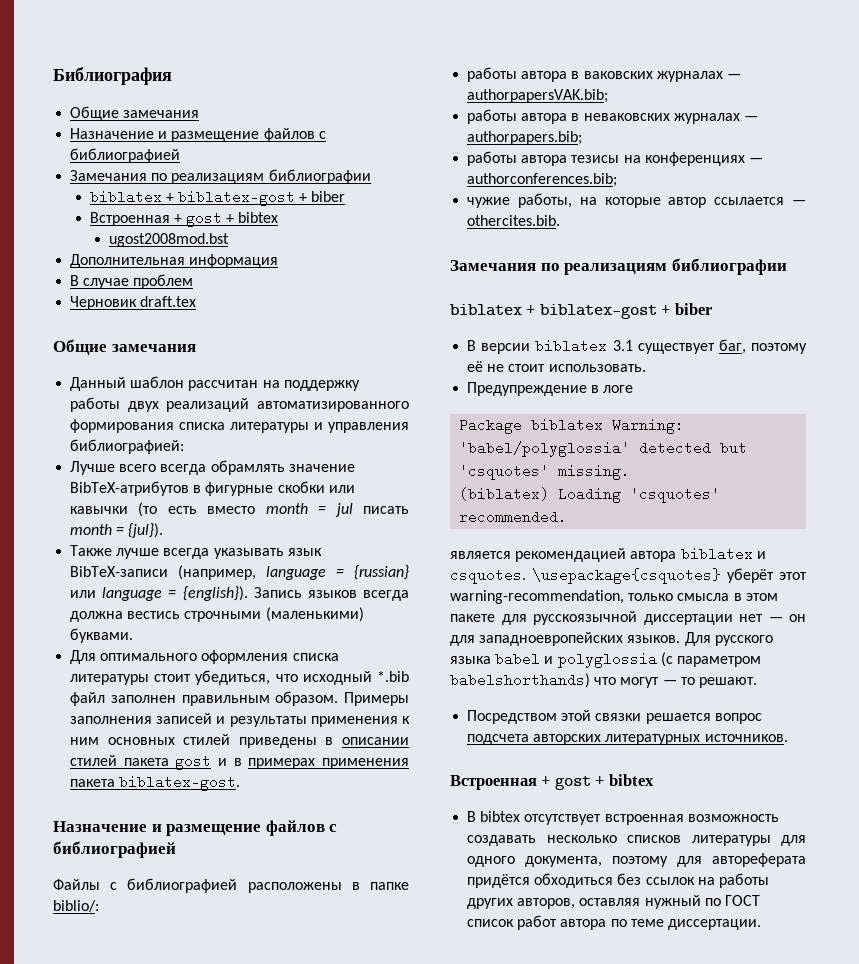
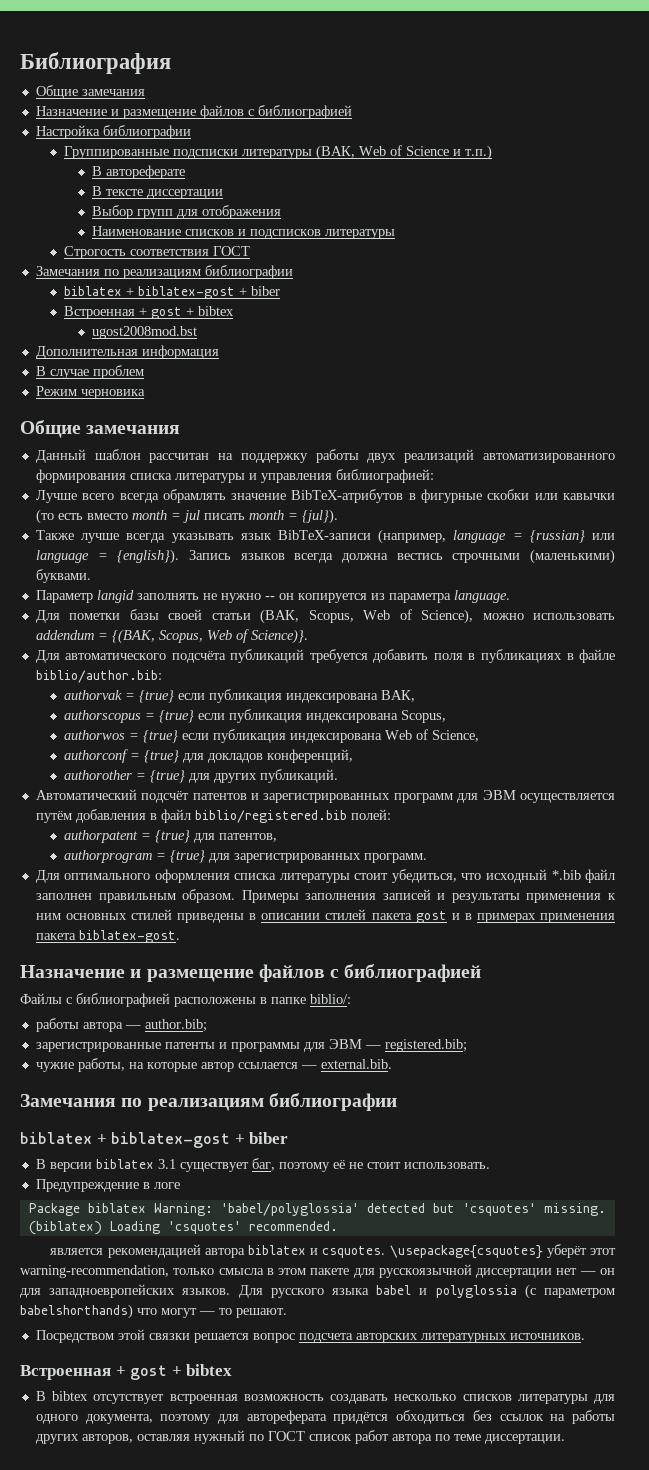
+ Настройка библиографии
+ Группированные подсписки литературы (ВАК, Web of Science и т.п.)
+ В автореферате
+ В тексте диссертации
+ Выбор групп для отображения
+ Наименование списков и подсписков литературы
+ Строгость соответствия ГОСТ
- Черновик draft.tex
+ Режим черновика
+ Параметр langid заполнять не нужно -- он копируется из параметра language.
+ Для пометки базы своей статьи (ВАК, Scopus, Web of Science), можно использовать addendum = {(ВАК, Scopus, Web of Science)}.
+ Для автоматического подсчёта публикаций требуется добавить поля в публикациях в файле biblio/author.bib:
+ authorvak = {true} если публикация индексирована ВАК,
+ authorscopus = {true} если публикация индексирована Scopus,
+ authorwos = {true} если публикация индексирована Web of Science,
+ authorconf = {true} для докладов конференций,
+ authorother = {true} для других публикаций.
+ Автоматический подсчёт патентов и зарегистрированных программ для ЭВМ осуществляется путём добавления в файл biblio/registered.bib полей:
+ authorpatent = {true} для патентов,
+ authorprogram = {true} для зарегистрированных программ.
- работы автора в ваковских журналах — authorpapersVAK.bib;
- работы автора в неваковских журналах — authorpapers.bib;
- работы автора тезисы на конференциях — authorconferences.bib;
+ работы автора — author.bib;
+ зарегистрированные патенты и программы для ЭВМ — registered.bib;
- чужие работы, на которые автор ссылается — othercites.bib.
+ чужие работы, на которые автор ссылается — external.bib.

